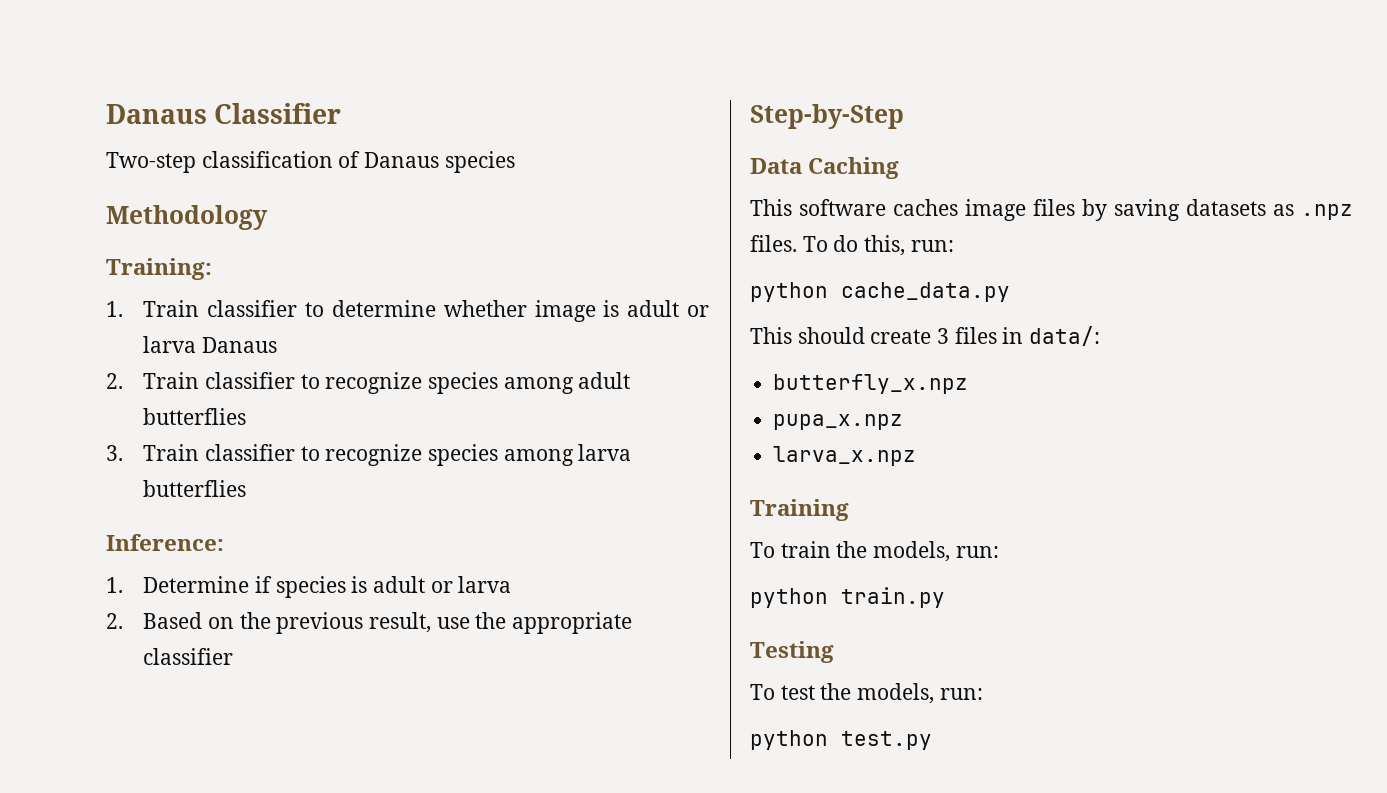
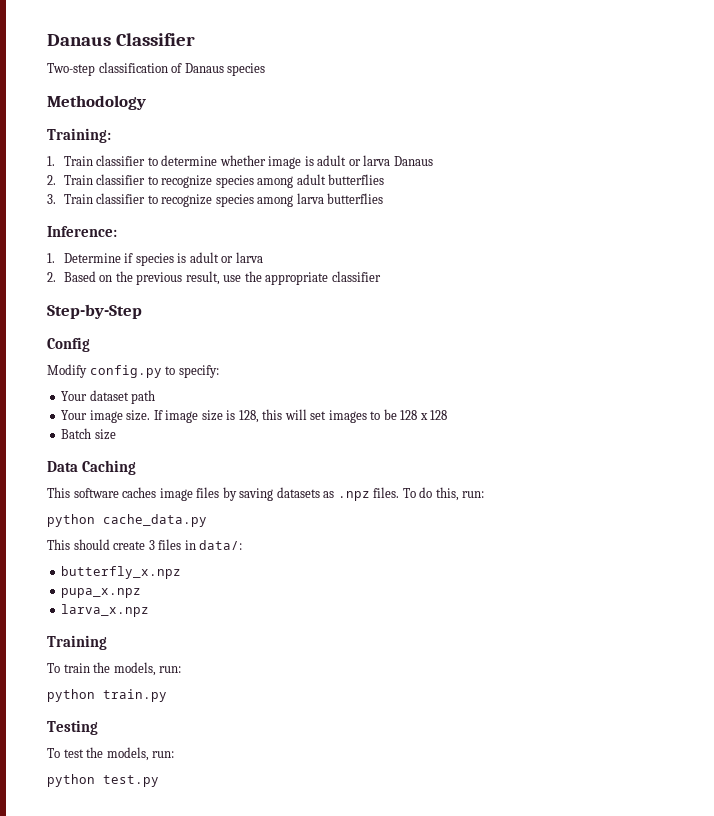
+ Config
+ Modify config.py to specify:
+ Your dataset path
+ Your image size. If image size is 128, this will set images to be 128 x 128
+ Batch size

